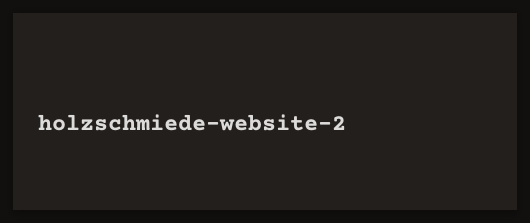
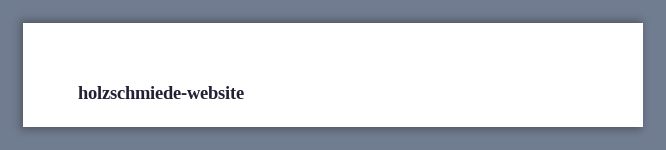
- holzschmiede-website-2
+ holzschmiede-website

